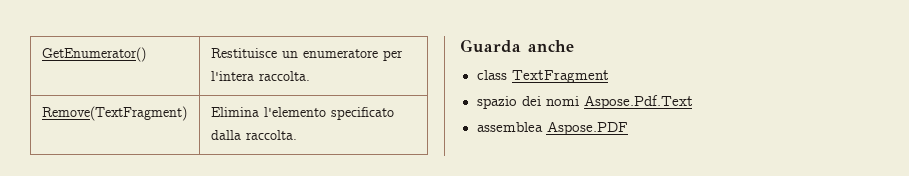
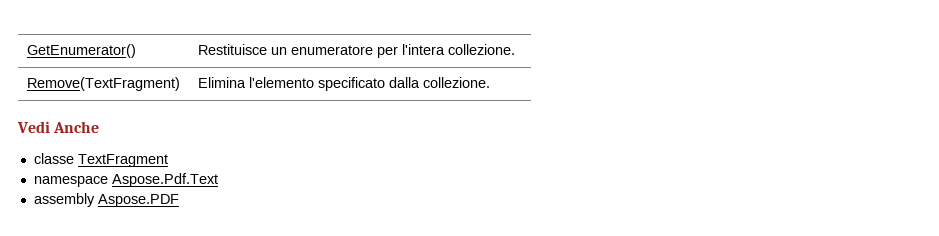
- GetEnumerator() | Restituisce un enumeratore per l'intera raccolta.
+ GetEnumerator() | Restituisce un enumeratore per l'intera collezione.
- Remove(TextFragment) | Elimina l'elemento specificato dalla raccolta.
- Guarda anche
- class TextFragment
- spazio dei nomi Aspose.Pdf.Text
+ Remove(TextFragment) | Elimina l'elemento specificato dalla collezione.
+ Vedi Anche
+ classe TextFragment
+ namespace Aspose.Pdf.Text
- assemblea Aspose.PDF
+ assembly Aspose.PDF

